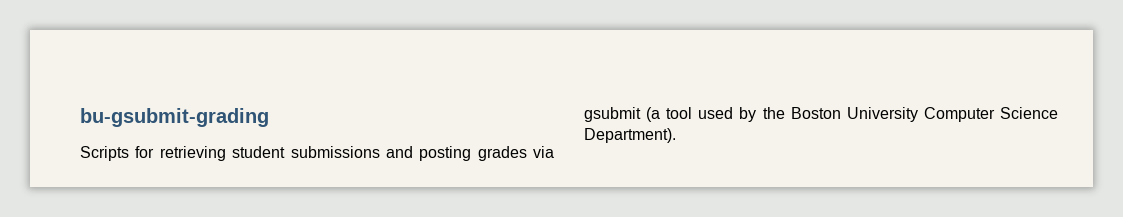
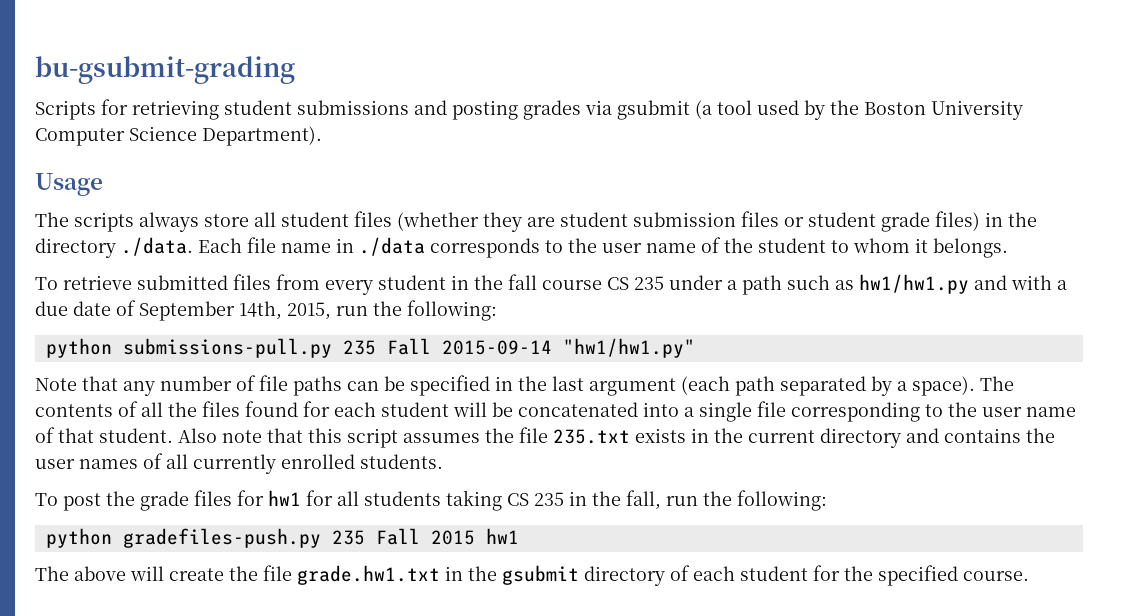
+ Usage
+ The scripts always store all student files (whether they are student submission files or student grade files) in the directory ./data. Each file name in ./data corresponds to the user name of the student to whom it belongs.
+ To retrieve submitted files from every student in the fall course CS 235 under a path such as hw1/hw1.py and with a due date of September 14th, 2015, run the following:
+ python submissions-pull.py 235 Fall 2015-09-14 "hw1/hw1.py"
+ Note that any number of file paths can be specified in the last argument (each path separated by a space). The contents of all the files found for each student will be concatenated into a single file corresponding to the user name of that student. Also note that this script assumes the file 235.txt exists in the current directory and contains the user names of all currently enrolled students.
+ To post the grade files for hw1 for all students taking CS 235 in the fall, run the following:
+ python gradefiles-push.py 235 Fall 2015 hw1
+ The above will create the file grade.hw1.txt in the gsubmit directory of each student for the specified course.

